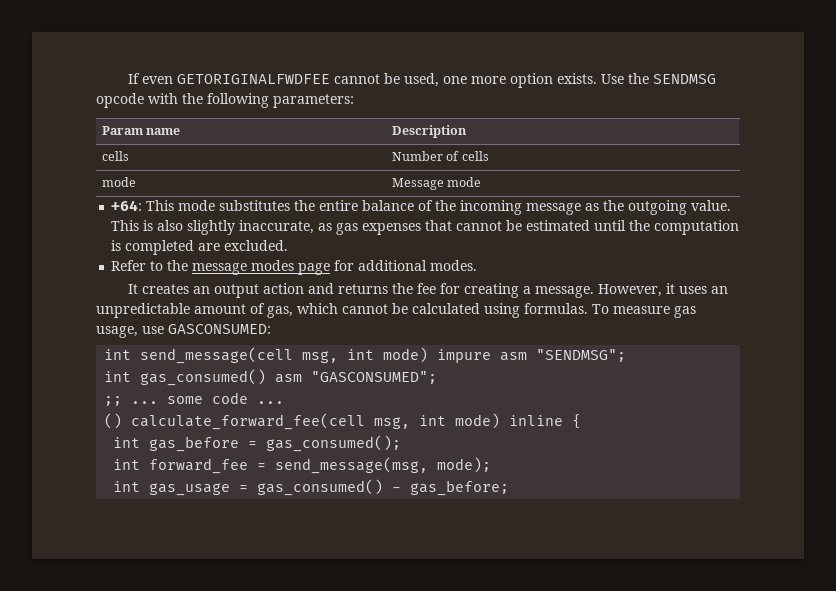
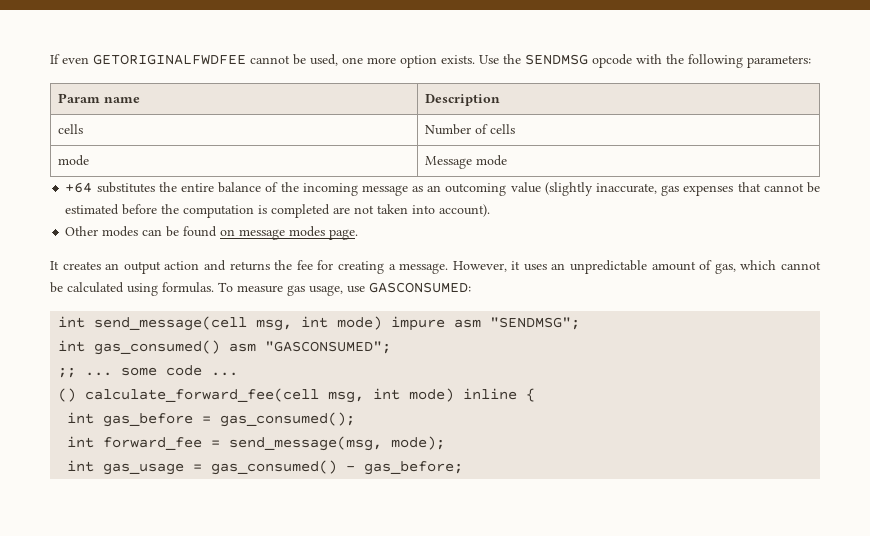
- +64: This mode substitutes the entire balance of the incoming message as the outgoing value. This is also slightly inaccurate, as gas expenses that cannot be estimated until the computation is completed are excluded.
- Refer to the message modes page for additional modes.
+ +64 substitutes the entire balance of the incoming message as an outcoming value (slightly inaccurate, gas expenses that cannot be estimated before the computation is completed are not taken into account).
+ Other modes can be found on message modes page.

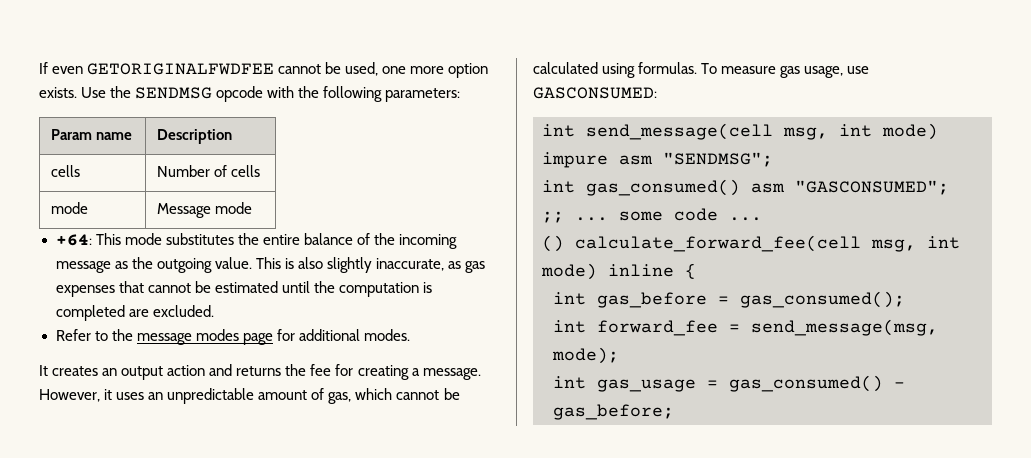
- +64 substitutes the entire balance of the incoming message as an outcoming value (slightly inaccurate, gas expenses that cannot be estimated before the computation is completed are not taken into account).
- Other modes can be found on message modes page.
+ +64: This mode substitutes the entire balance of the incoming message as the outgoing value. This is also slightly inaccurate, as gas expenses that cannot be estimated until the computation is completed are excluded.
+ Refer to the message modes page for additional modes.

